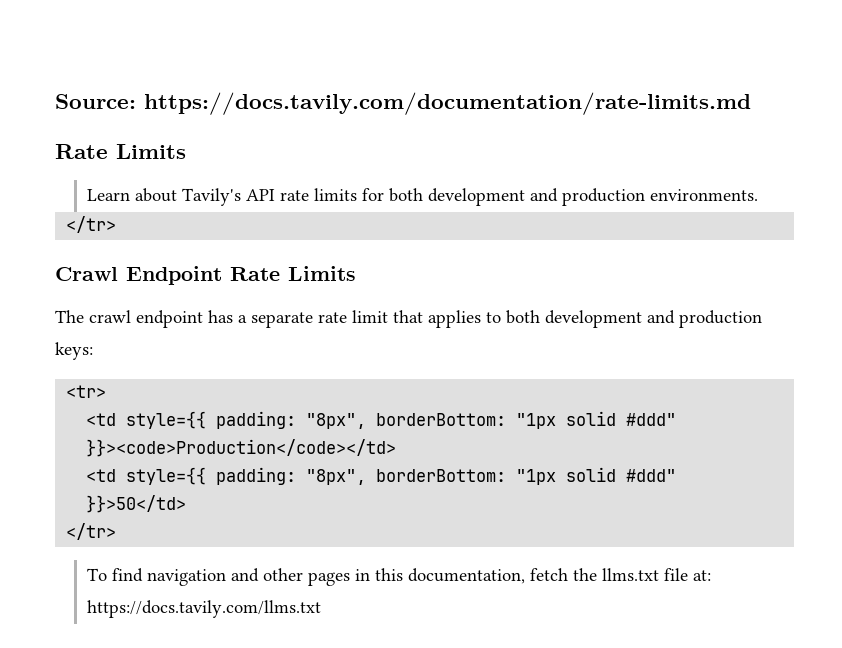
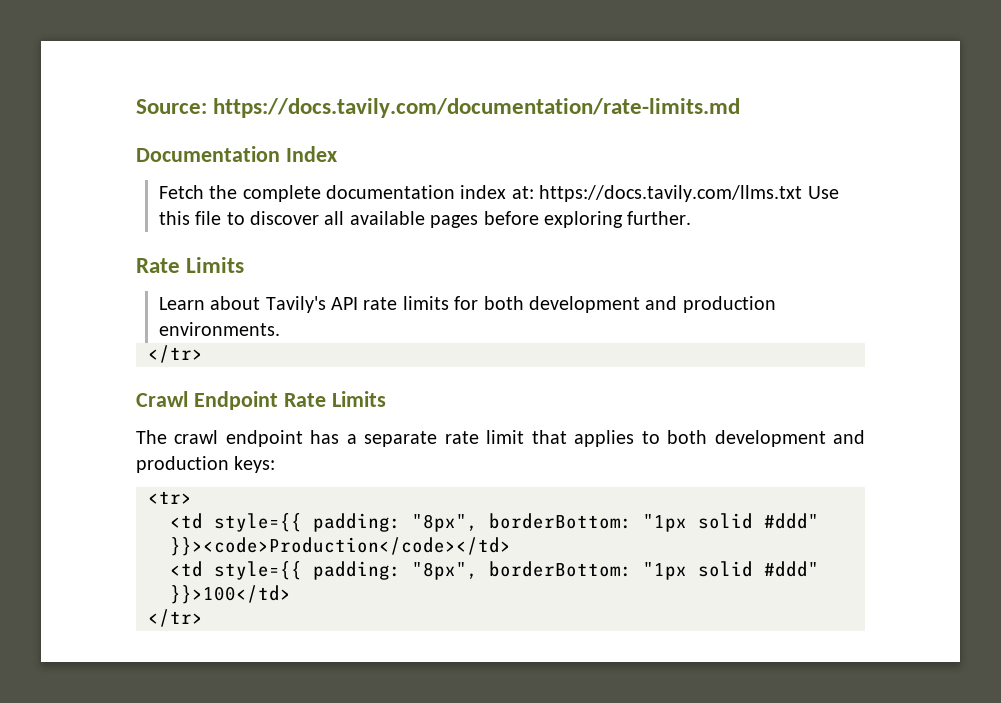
+ Documentation Index
+ Fetch the complete documentation index at: https://docs.tavily.com/llms.txt Use this file to discover all available pages before exploring further.
- <td style={{ padding: "8px", borderBottom: "1px solid #ddd" }}>50</td>
+ <td style={{ padding: "8px", borderBottom: "1px solid #ddd" }}>100</td>
  </tr>
- To find navigation and other pages in this documentation, fetch the llms.txt file at: https://docs.tavily.com/llms.txt

